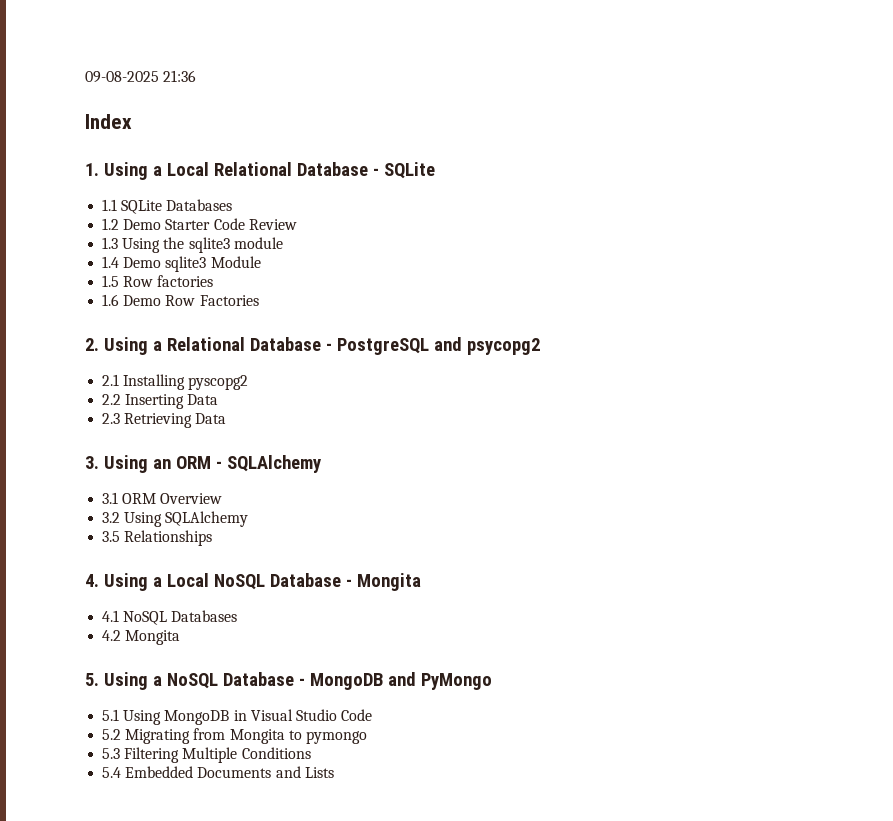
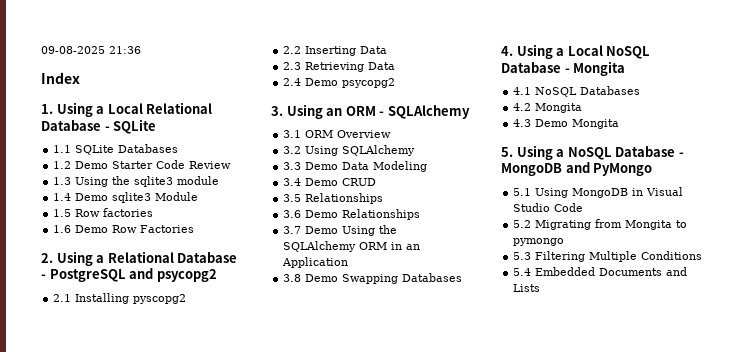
+ 2.4 Demo psycopg2
+ 3.3 Demo Data Modeling
+ 3.4 Demo CRUD
  3.5 Relationships
+ 3.6 Demo Relationships
+ 3.7 Demo Using the SQLAlchemy ORM in an Application
+ 3.8 Demo Swapping Databases
+ 4.3 Demo Mongita

